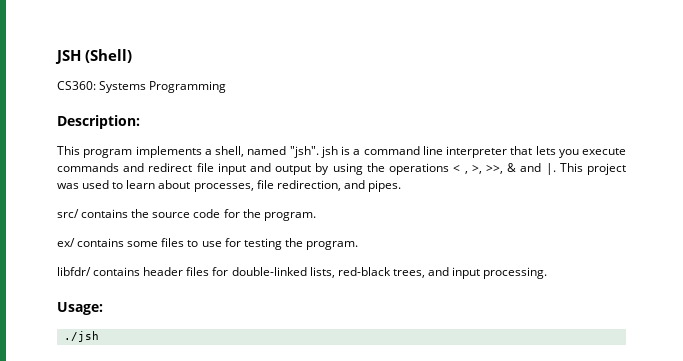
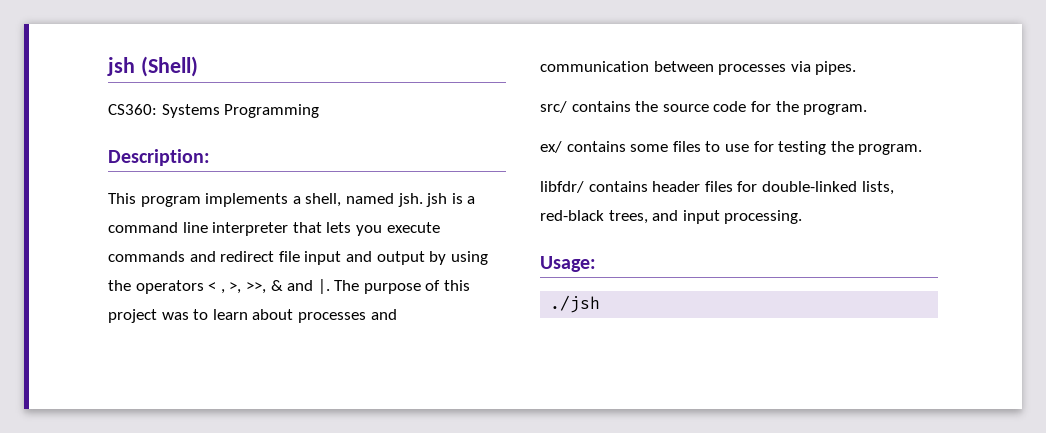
- JSH (Shell)
+ jsh (Shell)
- This program implements a shell, named "jsh". jsh is a command line interpreter that lets you execute commands and redirect file input and output by using the operations < , >, >>, & and |.
+ This program implements a shell, named jsh. jsh is a command line interpreter that lets you execute commands and redirect file input and output by using the operators < , >, >>, & and |.
- This project was used to learn about processes, file redirection, and pipes.
+ The purpose of this project was to learn about processes and communication between processes via pipes.

